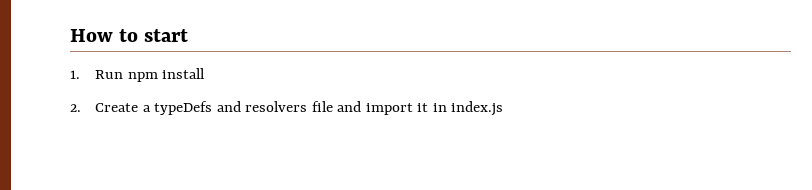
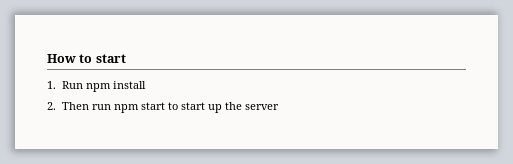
- 2. Create a typeDefs and resolvers file and import it in index.js
+ 2. Then run npm start to start up the server

